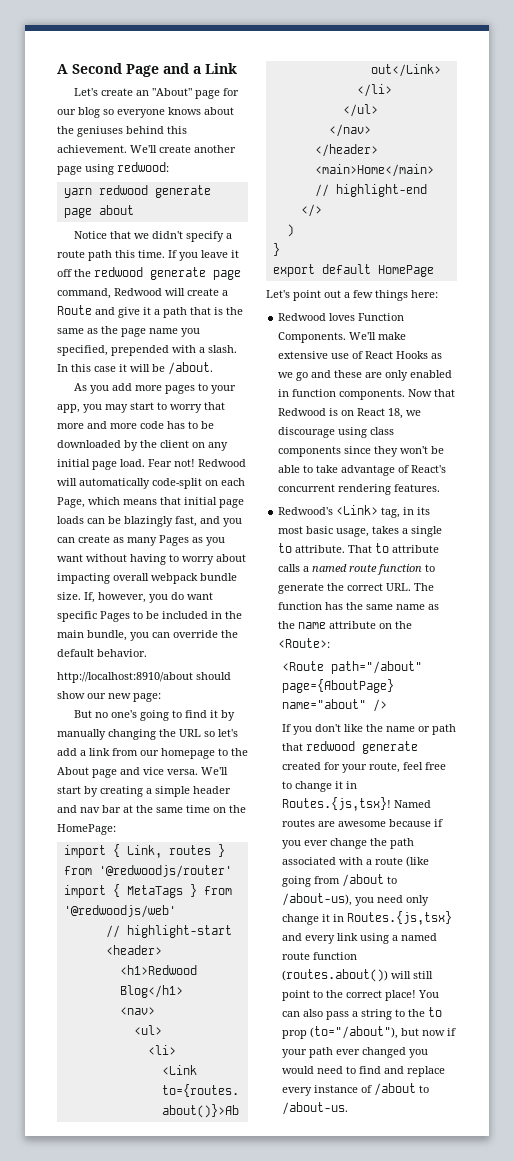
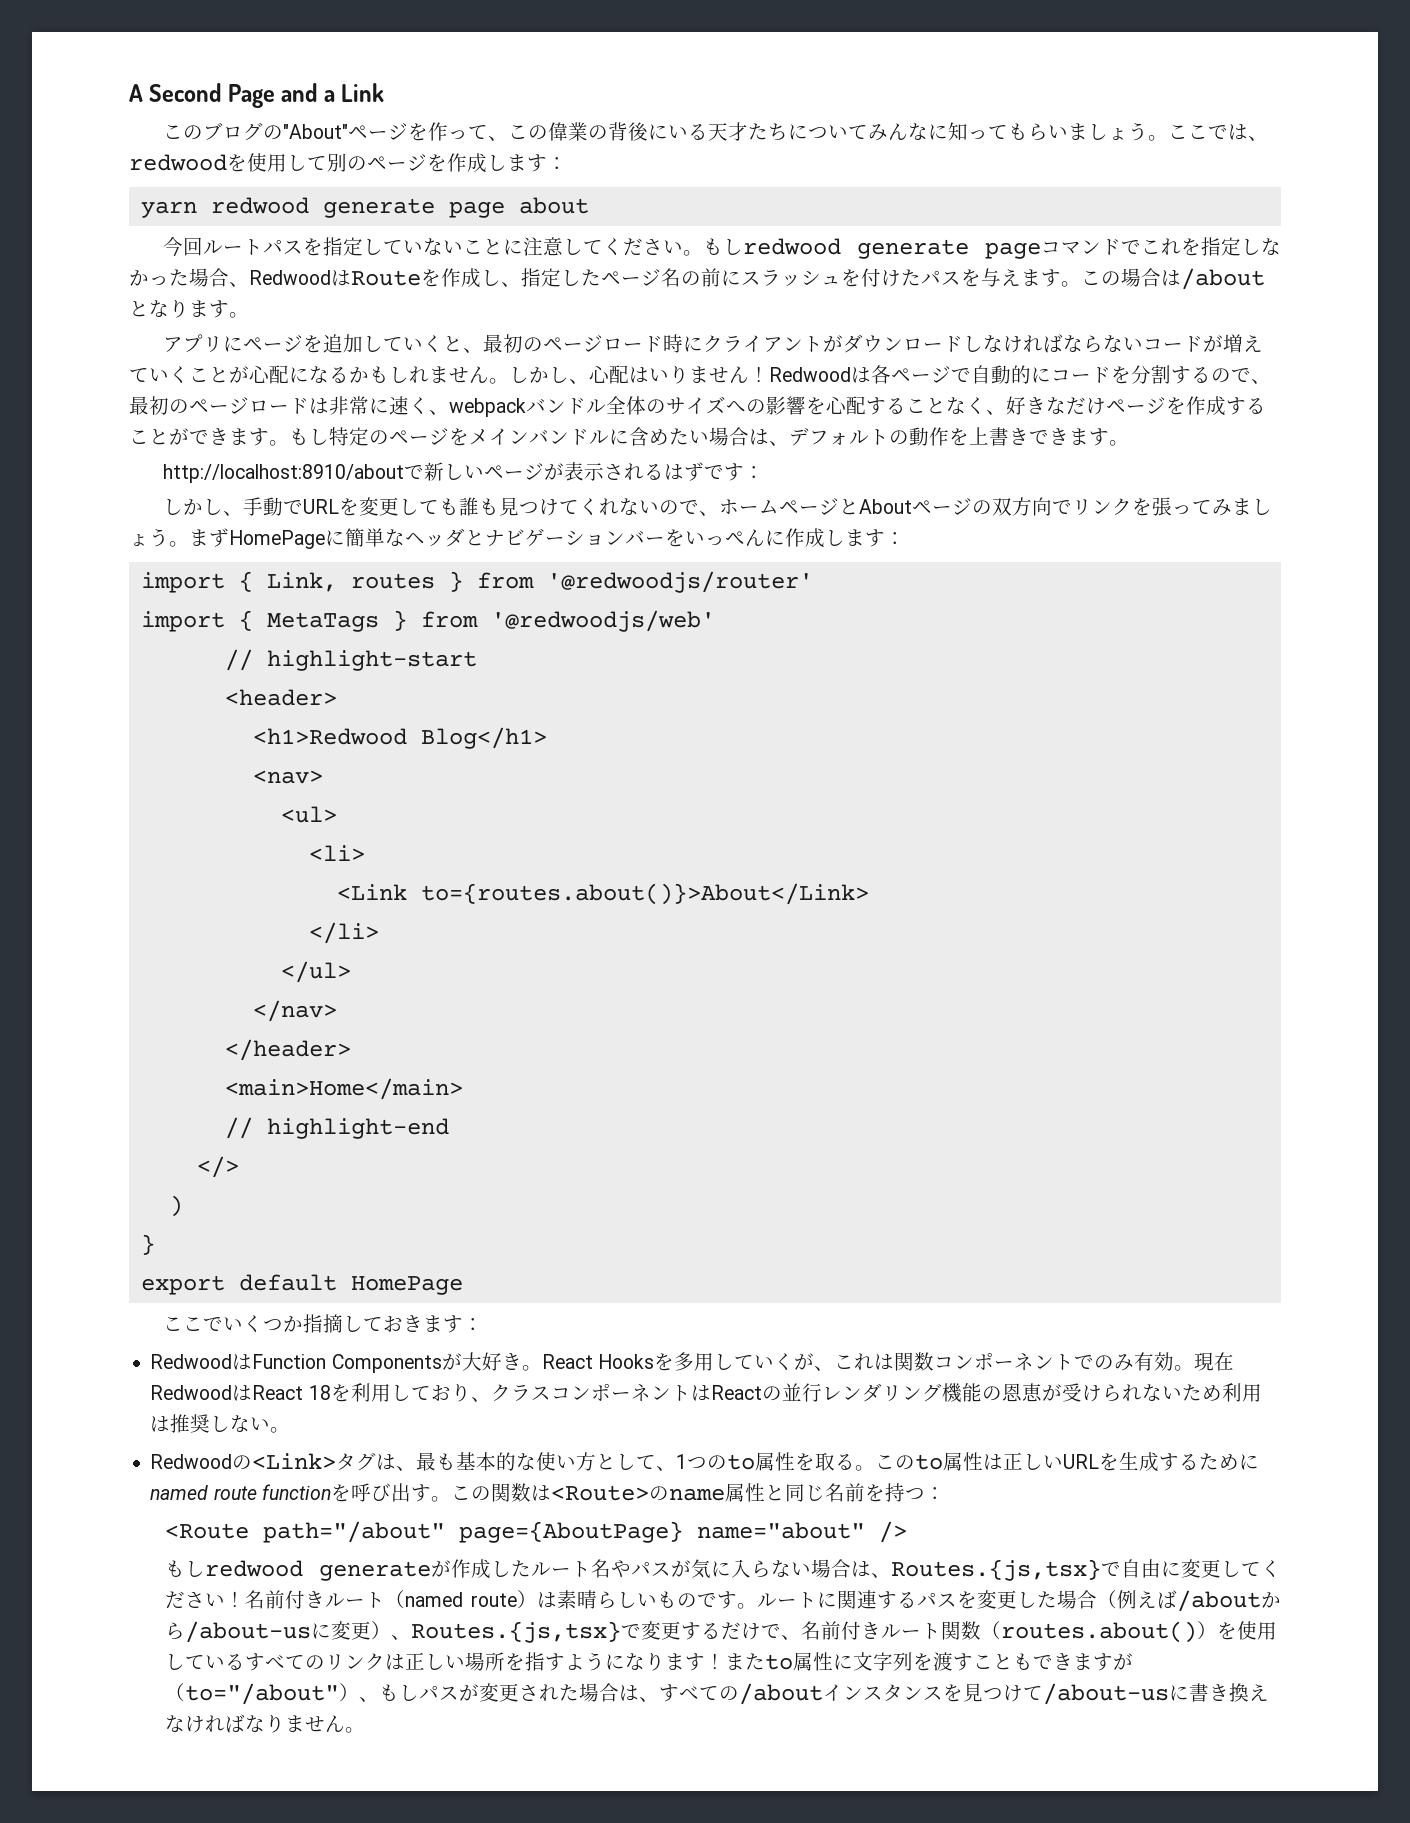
- Let's create an "About" page for our blog so everyone knows about the geniuses behind this achievement. We'll create another page using redwood:
+ このブログの"About"ページを作って、この偉業の背後にいる天才たちについてみんなに知ってもらいましょう。ここでは、redwoodを使用して別のページを作成します：
- Notice that we didn't specify a route path this time. If you leave it off the redwood generate page command, Redwood will create a Route and give it a path that is the same as the page name you specified, prepended with a slash. In this case it will be /about.
- As you add more pages to your app, you may start to worry that more and more code has to be downloaded by the client on any initial page load. Fear not! Redwood will automatically code-split on each Page, which means that initial page loads can be blazingly fast, and you can create as many Pages as you want without having to worry about impacting overall webpack bundle size. If, however, you do want specific Pages to be included in the main bundle, you can override the default behavior.
- http://localhost:8910/about should show our new page:
- But no one's going to find it by manually changing the URL so let's add a link from our homepage to the About page and vice versa. We'll start by creating a simple header and nav bar at the same time on the HomePage:
+ 今回ルートパスを指定していないことに注意してください。もしredwood generate pageコマンドでこれを指定しなかった場合、RedwoodはRouteを作成し、指定したページ名の前にスラッシュを付けたパスを与えます。この場合は/aboutとなります。
+ アプリにページを追加していくと、最初のページロード時にクライアントがダウンロードしなければならないコードが増えていくことが心配になるかもしれません。しかし、心配はいりません！Redwoodは各ページで自動的にコードを分割するので、最初のページロードは非常に速く、webpackバンドル全体のサイズへの影響を心配することなく、好きなだけページを作成することができます。もし特定のページをメインバンドルに含めたい場合は、デフォルトの動作を上書きできます。
+ http://localhost:8910/aboutで新しいページが表示されるはずです：
+ しかし、手動でURLを変更しても誰も見つけてくれないので、ホームページとAboutページの双方向でリンクを張ってみましょう。まずHomePageに簡単なヘッダとナビゲーションバーをいっぺんに作成します：
- Let's point out a few things here:
- Redwood loves Function Components. We'll make extensive use of React Hooks as we go and these are only enabled in function components. Now that Redwood is on React 18, we discourage using class components since they won't be able to take advantage of React's concurrent rendering features.
- Redwood's <Link> tag, in its most basic usage, takes a single to attribute. That to attribute calls a named route function to generate the correct URL. The function has the same name as the name attribute on the <Route>:
+ ここでいくつか指摘しておきます：
+ RedwoodはFunction Componentsが大好き。React Hooksを多用していくが、これは関数コンポーネントでのみ有効。現在RedwoodはReact 18を利用しており、クラスコンポーネントはReactの並行レンダリング機能の恩恵が受けられないため利用は推奨しない。
+ Redwoodの<Link>タグは、最も基本的な使い方として、1つのto属性を取る。このto属性は正しいURLを生成するためにnamed route functionを呼び出す。この関数は<Route>のname属性と同じ名前を持つ：
- If you don't like the name or path that redwood generate created for your route, feel free to change it in Routes.{js,tsx}! Named routes are awesome because if you ever change the path associated with a route (like going from /about to /about-us), you need only change it in Routes.{js,tsx} and every link using a named route function (routes.about()) will still point to the correct place! You can also pass a string to the to prop (to="/about"), but now if your path ever changed you would need to find and replace every instance of /about to /about-us.
+ もしredwood generateが作成したルート名やパスが気に入らない場合は、Routes.{js,tsx}で自由に変更してください！名前付きルート（named route）は素晴らしいものです。ルートに関連するパスを変更した場合（例えば/aboutから/about-usに変更）、Routes.{js,tsx}で変更するだけで、名前付きルート関数（routes.about()）を使用しているすべてのリンクは正しい場所を指すようになります！またto属性に文字列を渡すこともできますが（to="/about"）、もしパスが変更された場合は、すべての/aboutインスタンスを見つけて/about-usに書き換えなければなりません。

